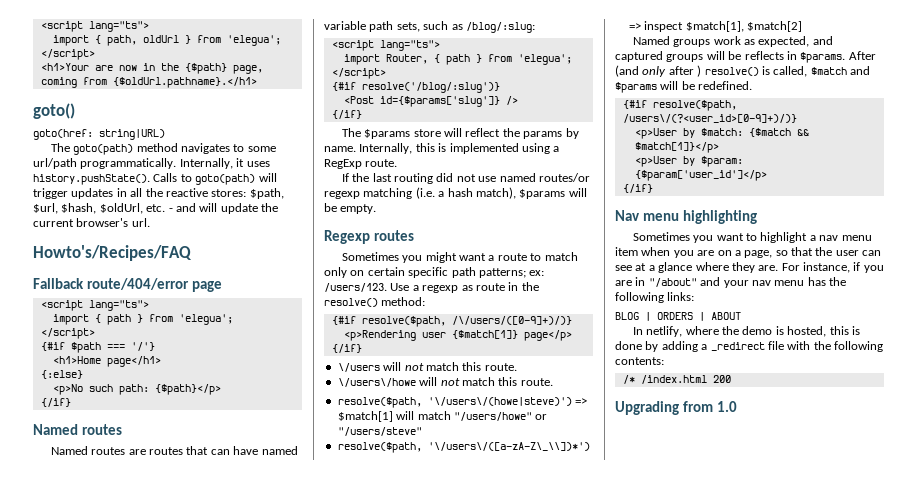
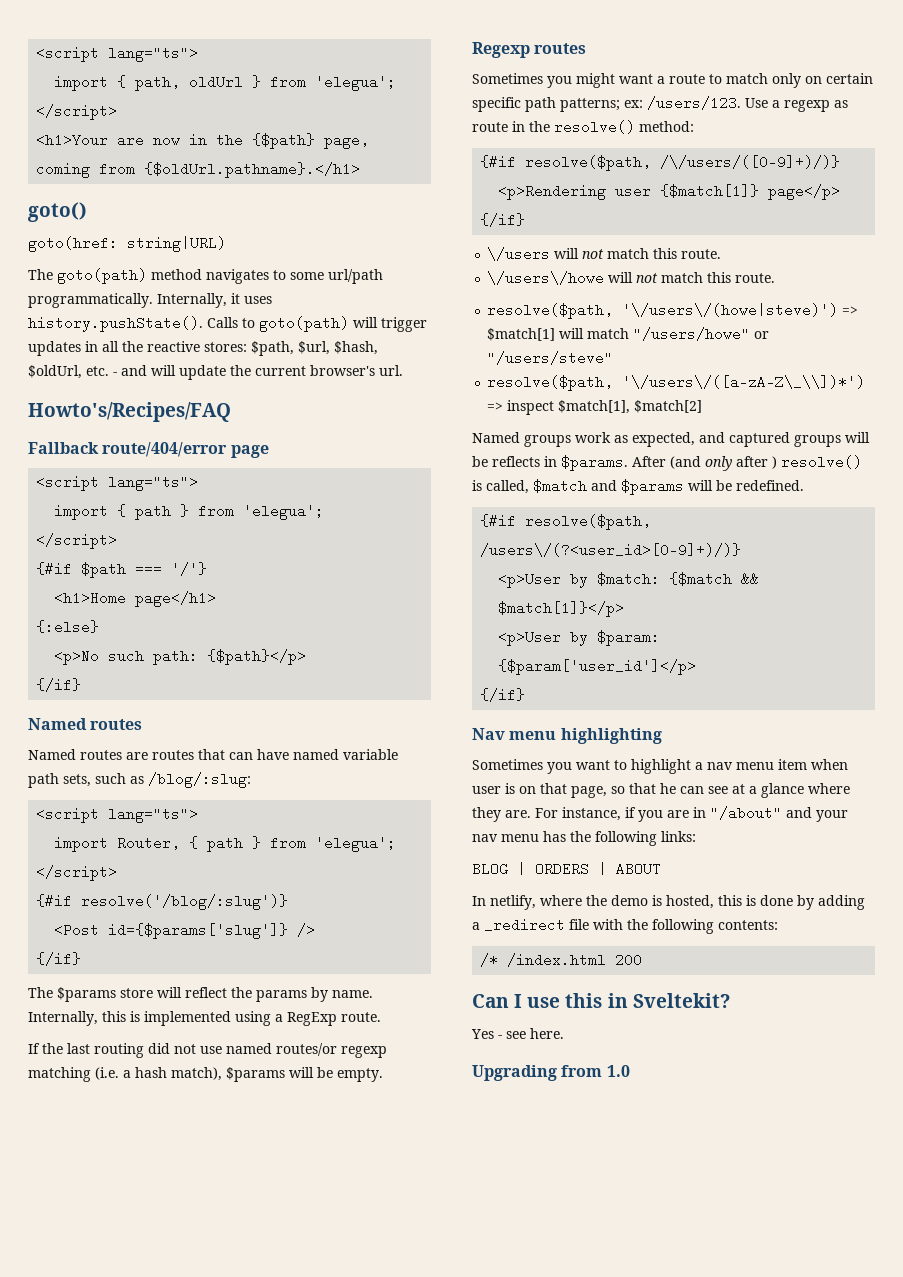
- Sometimes you want to highlight a nav menu item when you are on a page, so that the user can see at a glance where they are.
+ Sometimes you want to highlight a nav menu item when user is on that page, so that he can see at a glance where they are.
+ Can I use this in Sveltekit?
+ Yes - see here.

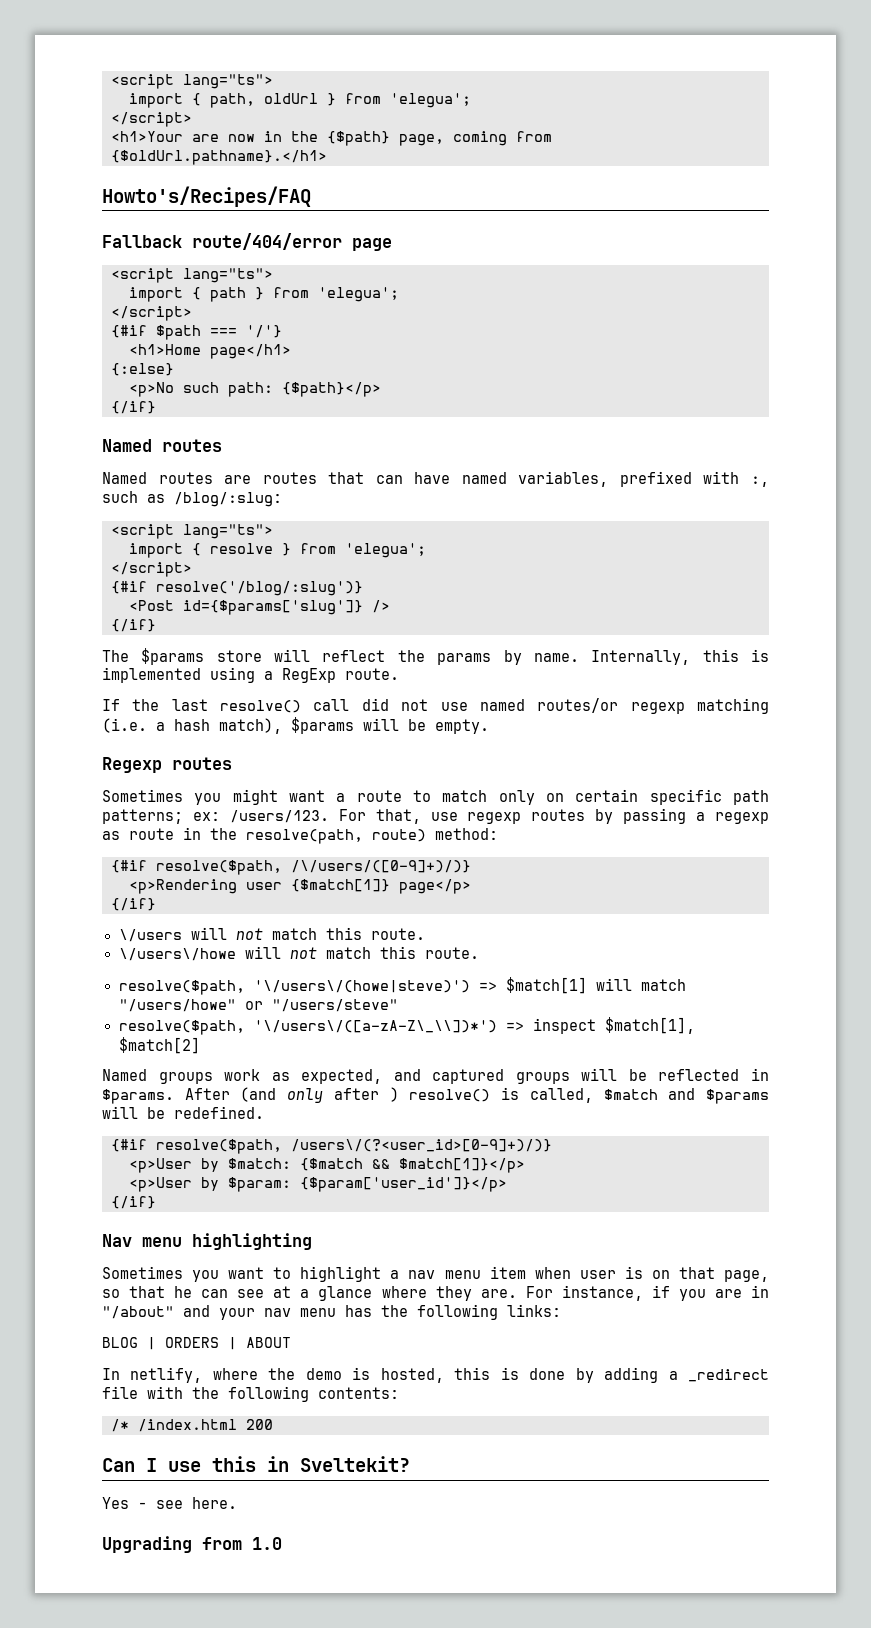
- goto()
- goto(href: string|URL)
- The goto(path) method navigates to some url/path programmatically. Internally, it uses history.pushState(). Calls to goto(path) will trigger updates in all the reactive stores: $path, $url, $hash, $oldUrl, etc. - and will update the current browser's url.
- Named routes are routes that can have named variable path sets, such as /blog/:slug:
+ Named routes are routes that can have named variables, prefixed with :, such as /blog/:slug:
- import Router, { path } from 'elegua';
+ import { resolve } from 'elegua';
- If the last routing did not use named routes/or regexp matching (i.e. a hash match), $params will be empty.
+ If the last resolve() call did not use named routes/or regexp matching (i.e. a hash match), $params will be empty.
- Use a regexp as route in the resolve() method:
+ For that, use regexp routes by passing a regexp as route in the resolve(path, route) method:
- Named groups work as expected, and captured groups will be reflects in $params.
+ Named groups work as expected, and captured groups will be reflected in $params.
- <p>User by $param: {$param['user_id']</p>
+ <p>User by $param: {$param['user_id']}</p>

